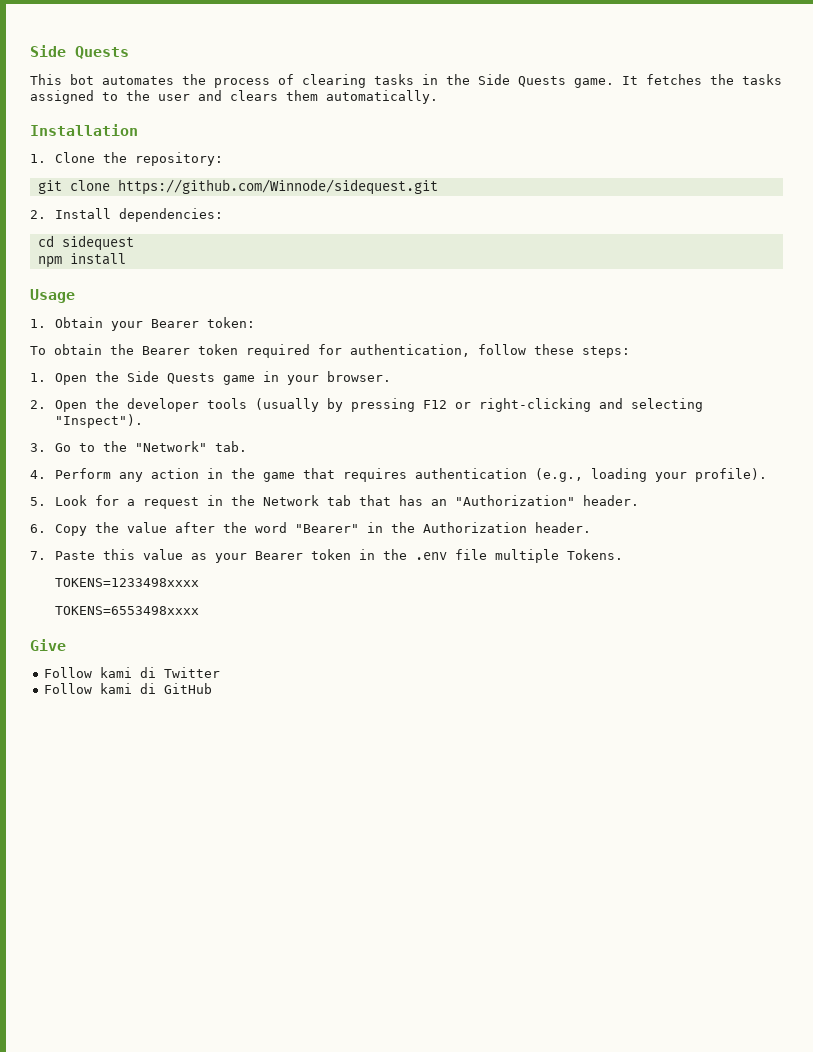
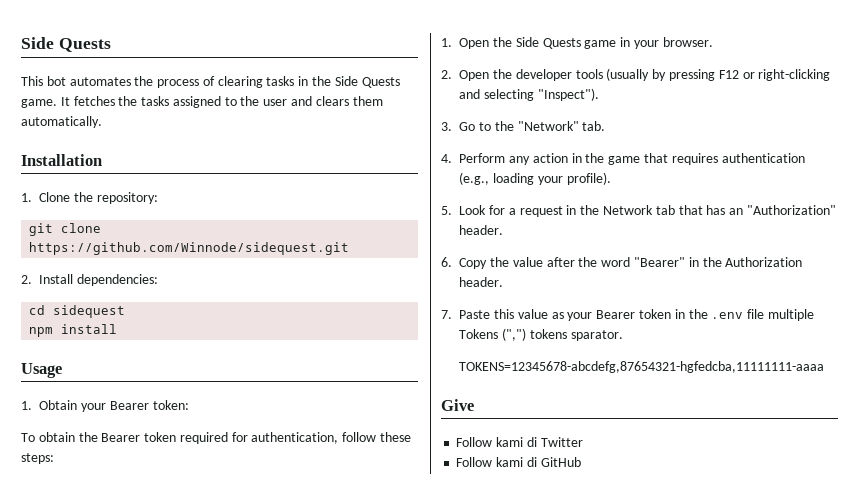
- 7. Paste this value as your Bearer token in the .env file multiple Tokens.
- TOKENS=1233498xxxx
- TOKENS=6553498xxxx
+ 7. Paste this value as your Bearer token in the .env file multiple Tokens (",") tokens sparator.
+ TOKENS=12345678-abcdefg,87654321-hgfedcba,11111111-aaaa

